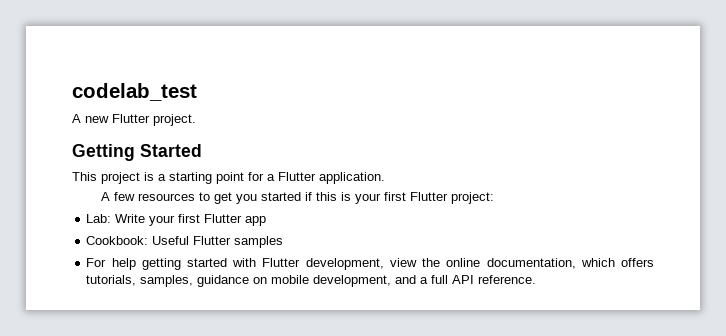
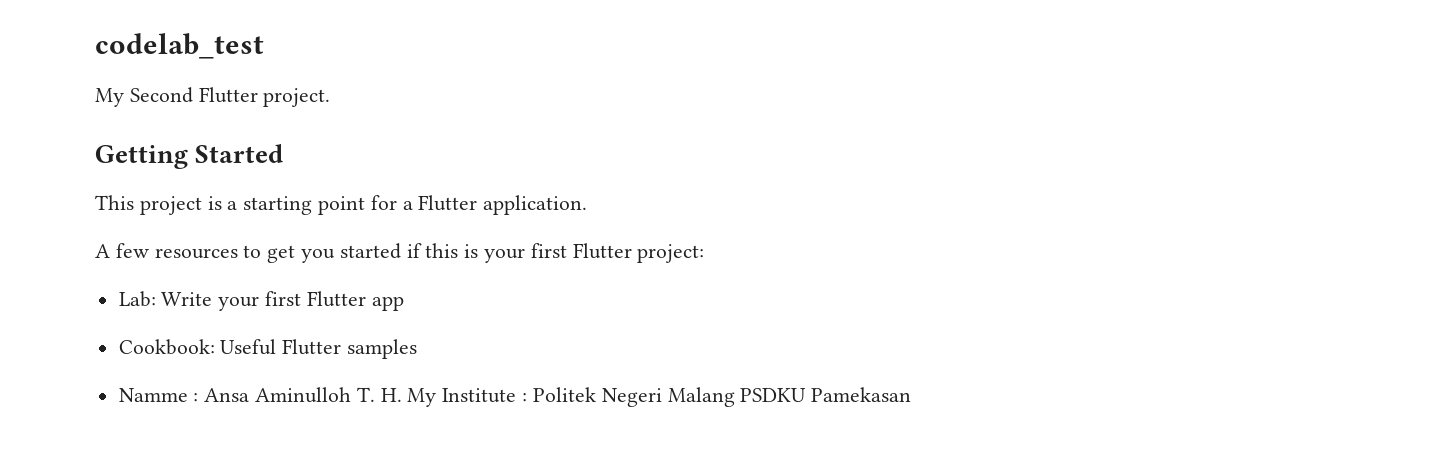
- A new Flutter project.
+ My Second Flutter project.
- For help getting started with Flutter development, view the online documentation, which offers tutorials, samples, guidance on mobile development, and a full API reference.
+ Namme : Ansa Aminulloh T. H. My Institute : Politek Negeri Malang PSDKU Pamekasan

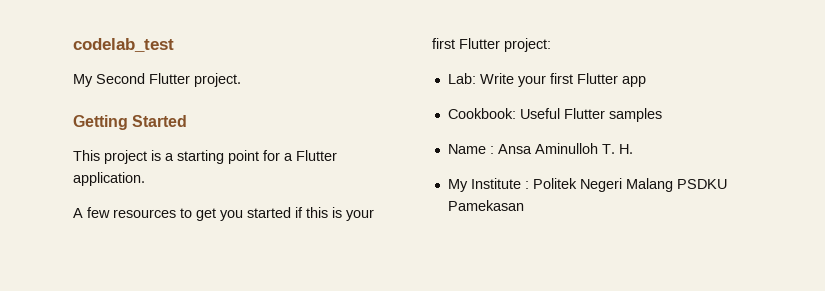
- Namme : Ansa Aminulloh T. H. My Institute : Politek Negeri Malang PSDKU Pamekasan
+ Name : Ansa Aminulloh T. H.
+ My Institute : Politek Negeri Malang PSDKU Pamekasan

